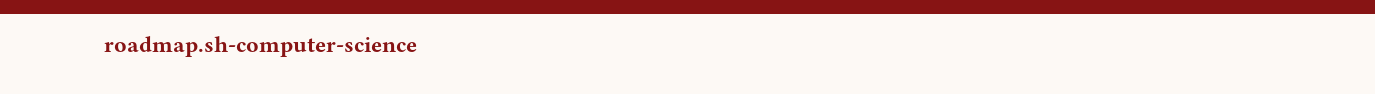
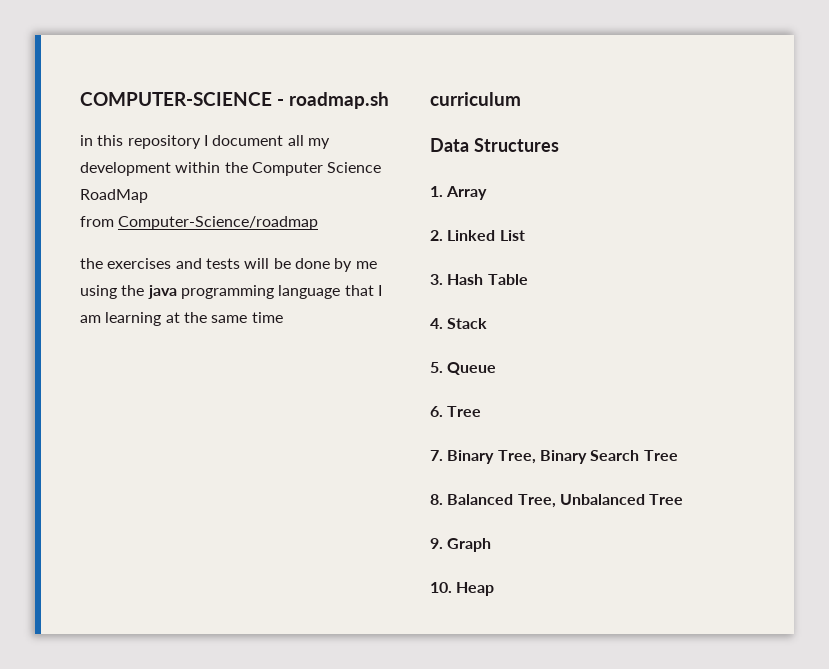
- roadmap.sh-computer-science
+ COMPUTER-SCIENCE - roadmap.sh
+ in this repository I document all my development within the Computer Science RoadMap
+ from Computer-Science/roadmap
+ the exercises and tests will be done by me using the java programming language that I am learning at the same time
+ curriculum
+ Data Structures
+ 1. Array
+ 2. Linked List
+ 3. Hash Table
+ 4. Stack
+ 5. Queue
+ 6. Tree
+ 7. Binary Tree, Binary Search Tree
+ 8. Balanced Tree, Unbalanced Tree
+ 9. Graph
+ 10. Heap

